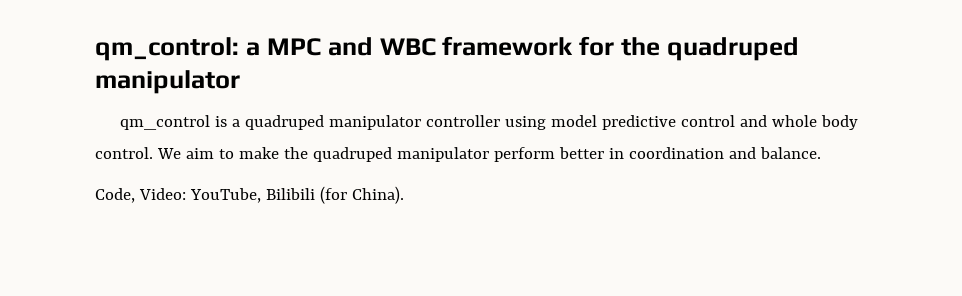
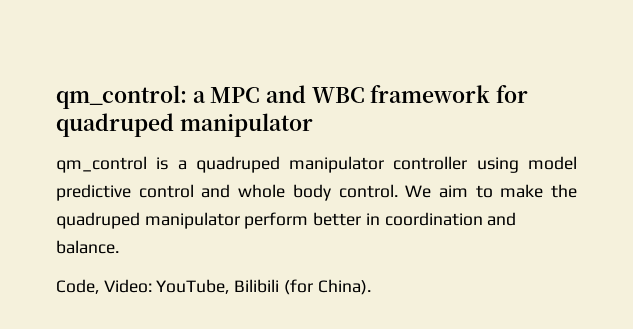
- qm_control: a MPC and WBC framework for the quadruped manipulator
+ qm_control: a MPC and WBC framework for quadruped manipulator

